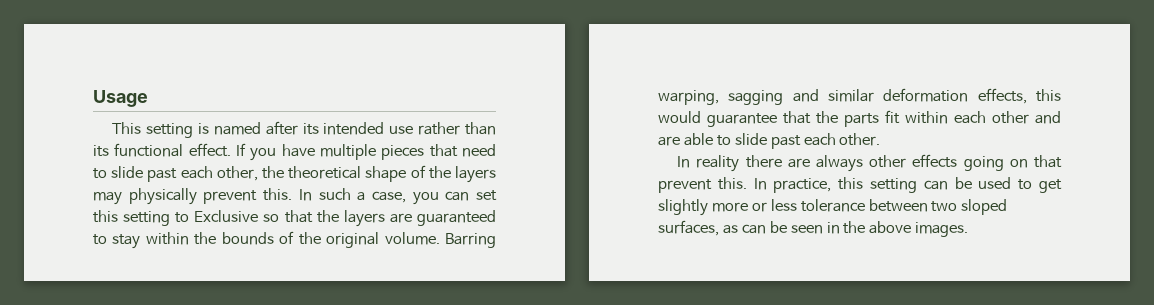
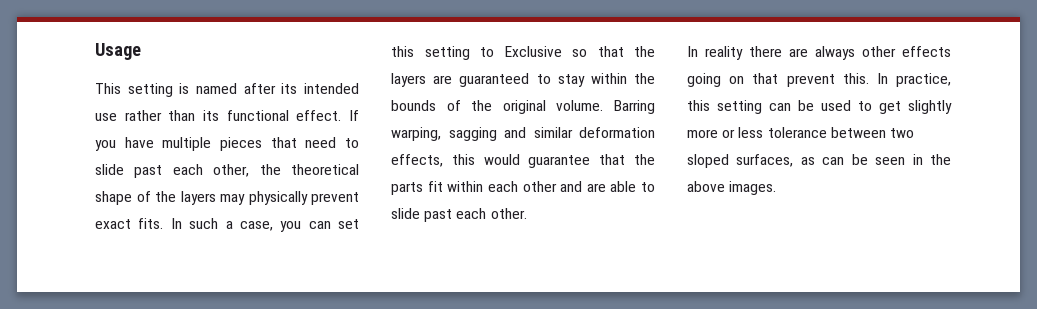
- If you have multiple pieces that need to slide past each other, the theoretical shape of the layers may physically prevent this.
+ If you have multiple pieces that need to slide past each other, the theoretical shape of the layers may physically prevent exact fits.

